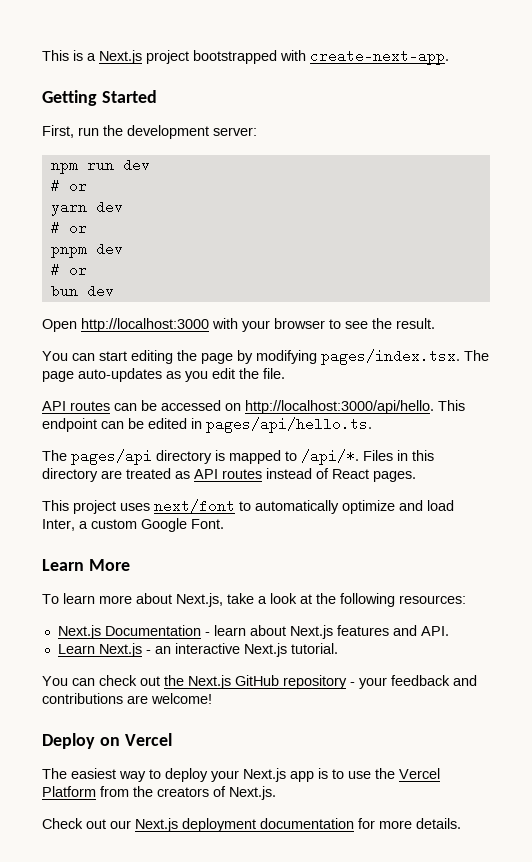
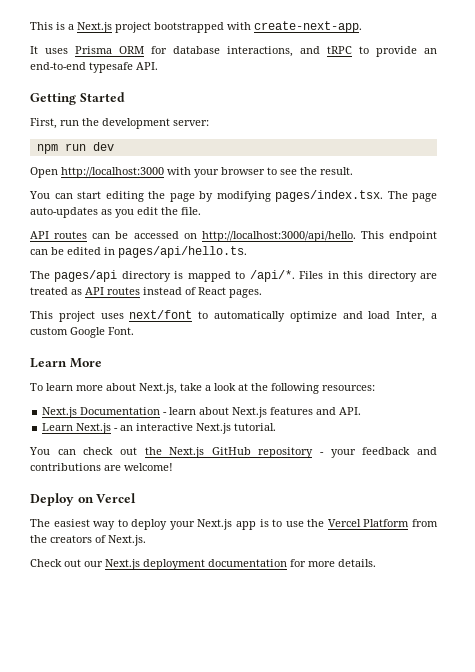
+ It uses Prisma ORM for database interactions, and tRPC to provide an end-to-end typesafe API.
  npm run dev
- # or
- yarn dev
- # or
- pnpm dev
- # or
- bun dev

